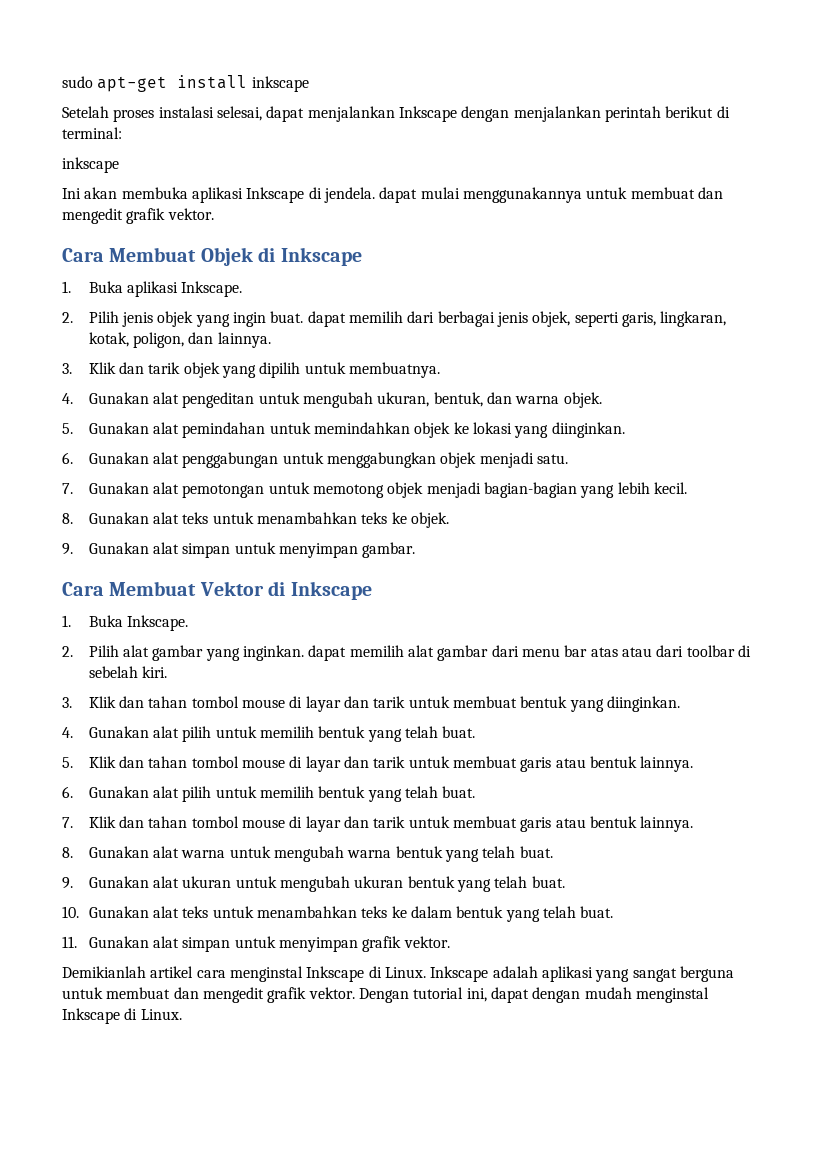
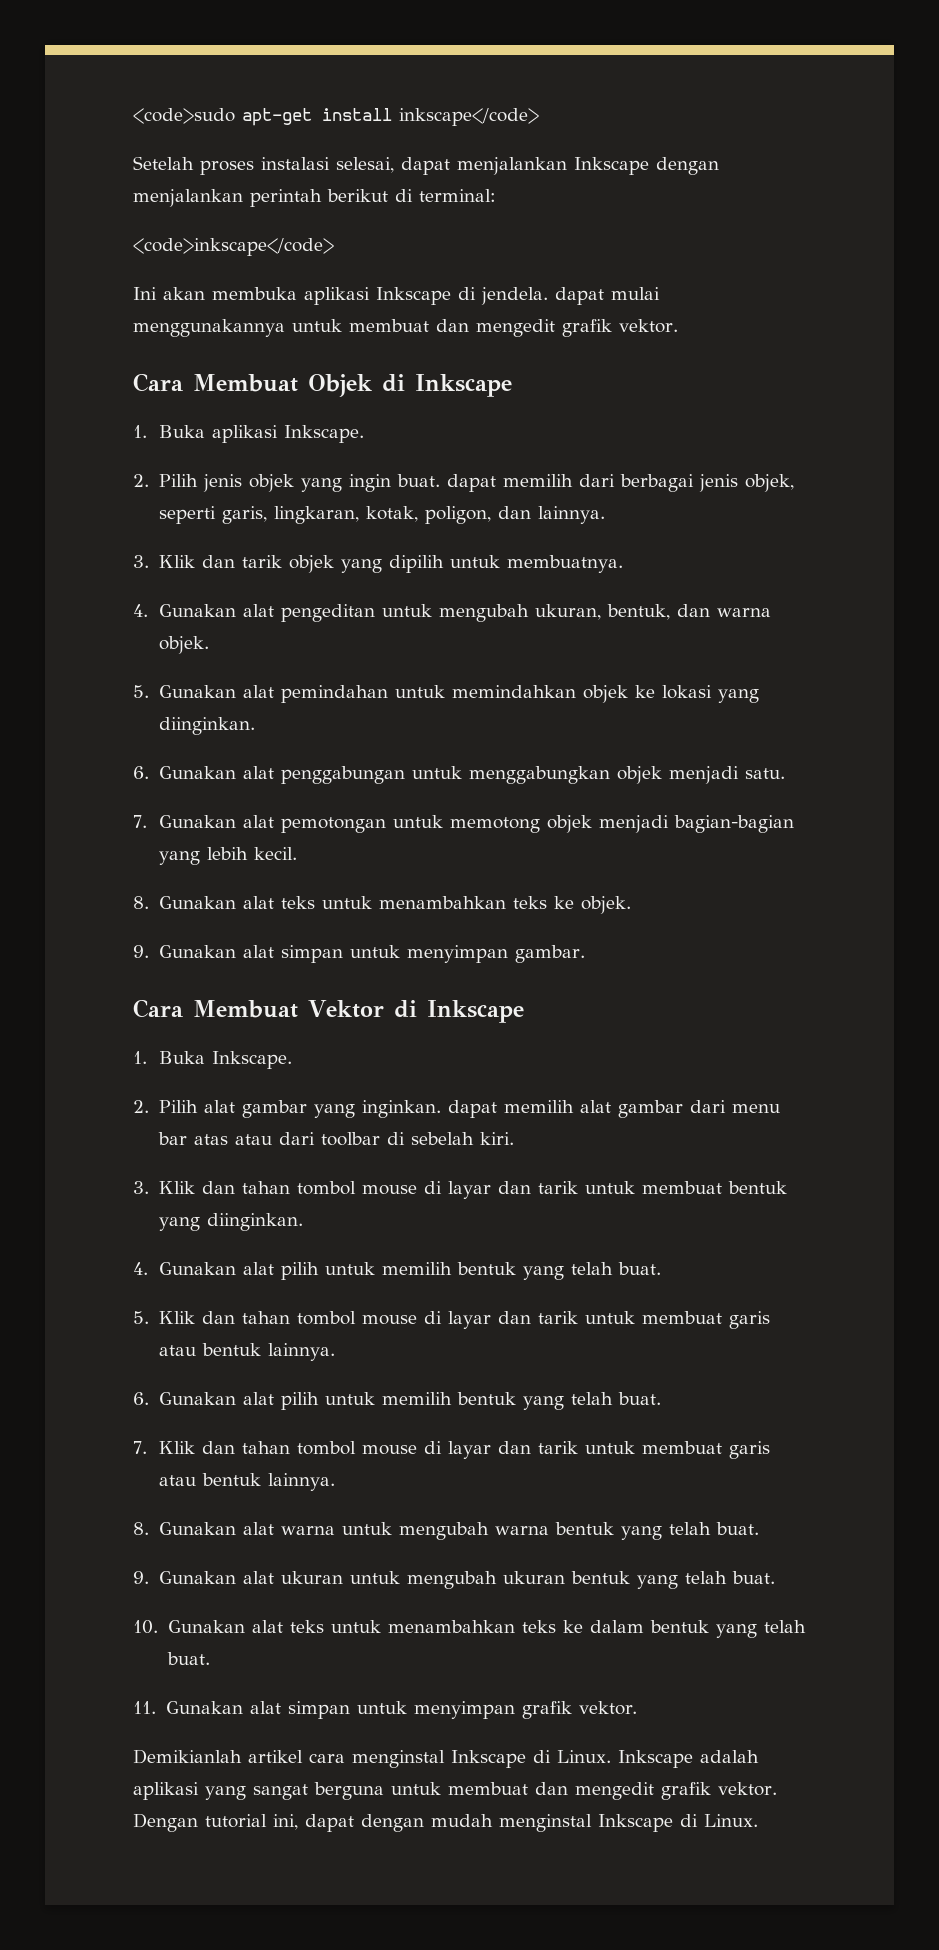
- sudo apt-get install inkscape
+ <code>sudo apt-get install inkscape</code>
  Setelah proses instalasi selesai, dapat menjalankan Inkscape dengan menjalankan perintah berikut di terminal:
- inkscape
+ <code>inkscape</code>

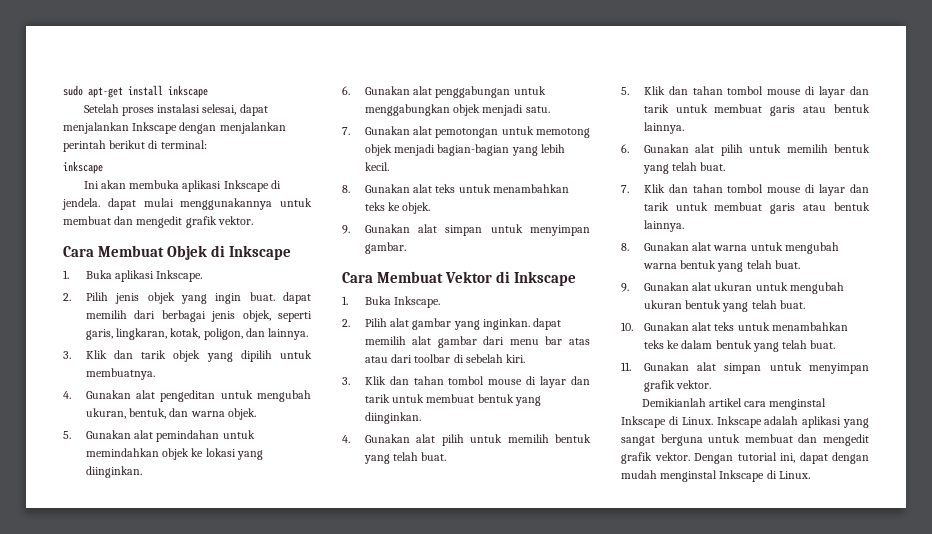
- <code>sudo apt-get install inkscape</code>
+ sudo apt-get install inkscape
  Setelah proses instalasi selesai, dapat menjalankan Inkscape dengan menjalankan perintah berikut di terminal:
- <code>inkscape</code>
+ inkscape

